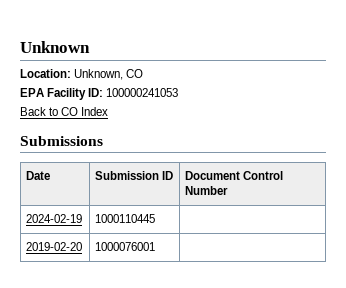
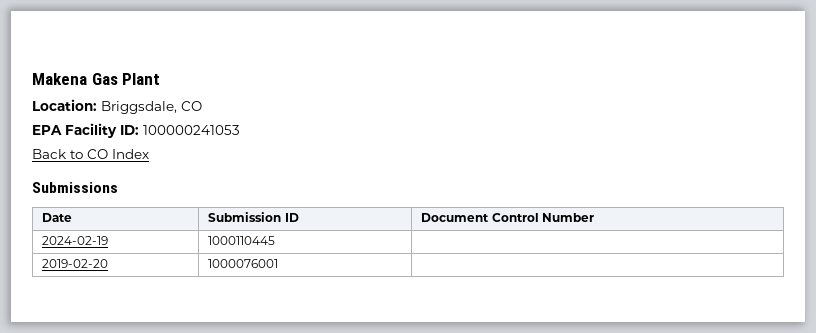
- Unknown
+ Makena Gas Plant
- Location: Unknown, CO
+ Location: Briggsdale, CO

